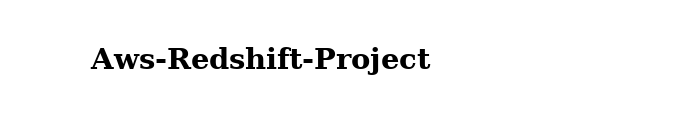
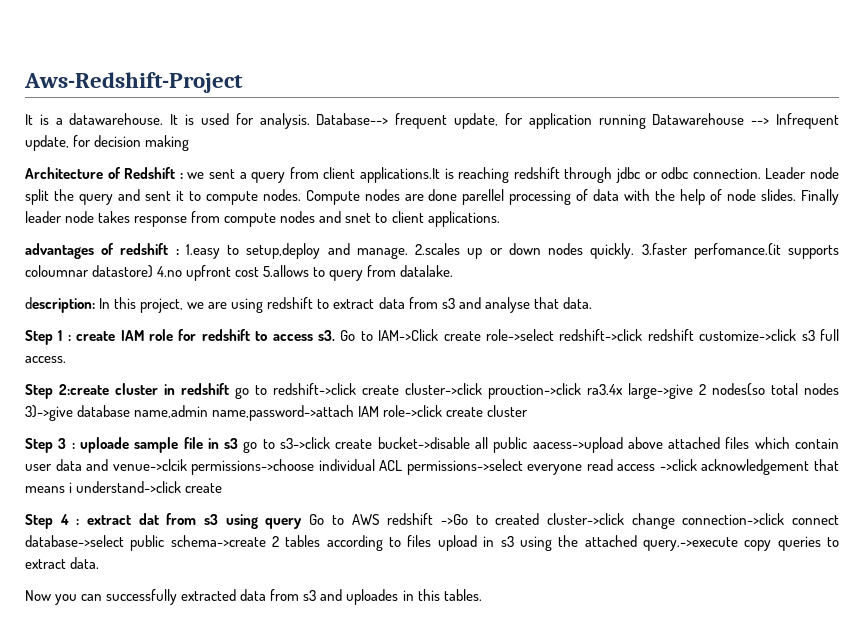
+ It is a datawarehouse. It is used for analysis. Database--> frequent update, for application running Datawarehouse --> Infrequent update, for decision making
+ Architecture of Redshift : we sent a query from client applications.It is reaching redshift through jdbc or odbc connection. Leader node split the query and sent it to compute nodes. Compute nodes are done parellel processing of data with the help of node slides. Finally leader node takes response from compute nodes and snet to client applications.
+ advantages of redshift : 1.easy to setup,deploy and manage. 2.scales up or down nodes quickly. 3.faster perfomance.(it supports coloumnar datastore) 4.no upfront cost 5.allows to query from datalake.
+ description: In this project, we are using redshift to extract data from s3 and analyse that data.
+ Step 1 : create IAM role for redshift to access s3. Go to IAM->Click create role->select redshift->click redshift customize->click s3 full access.
+ Step 2:create cluster in redshift go to redshift->click create cluster->click prouction->click ra3.4x large->give 2 nodes(so total nodes 3)->give database name,admin name,password->attach IAM role->click create cluster
+ Step 3 : uploade sample file in s3 go to s3->click create bucket->disable all public aacess->upload above attached files which contain user data and venue->clcik permissions->choose individual ACL permissions->select everyone read access ->click acknowledgement that means i understand->click create
+ Step 4 : extract dat from s3 using query Go to AWS redshift ->Go to created cluster->click change connection->click connect database->select public schema->create 2 tables according to files upload in s3 using the attached query.->execute copy queries to extract data.
+ Now you can successfully extracted data from s3 and uploades in this tables.

